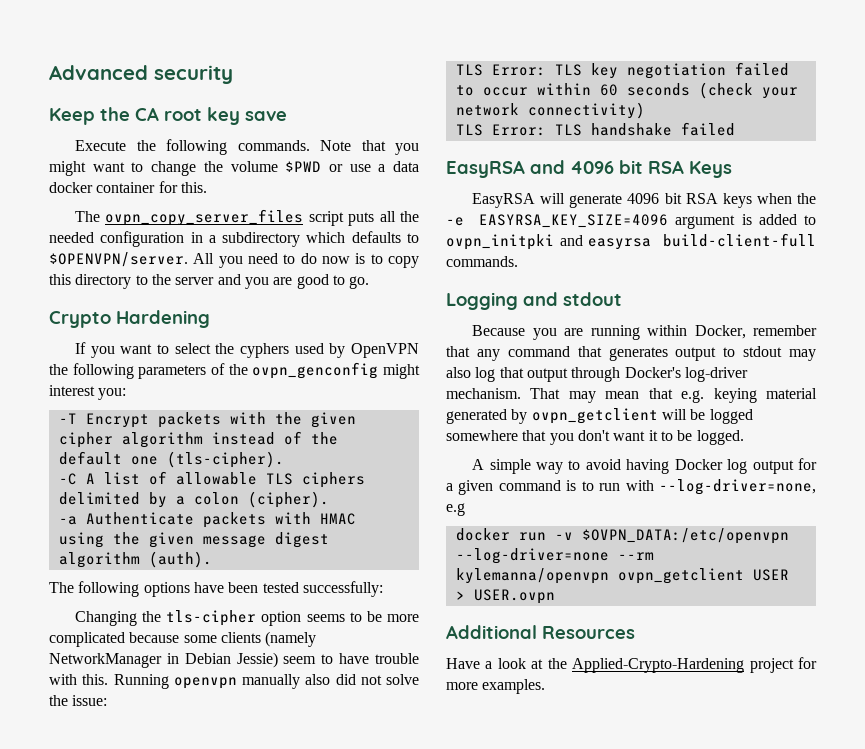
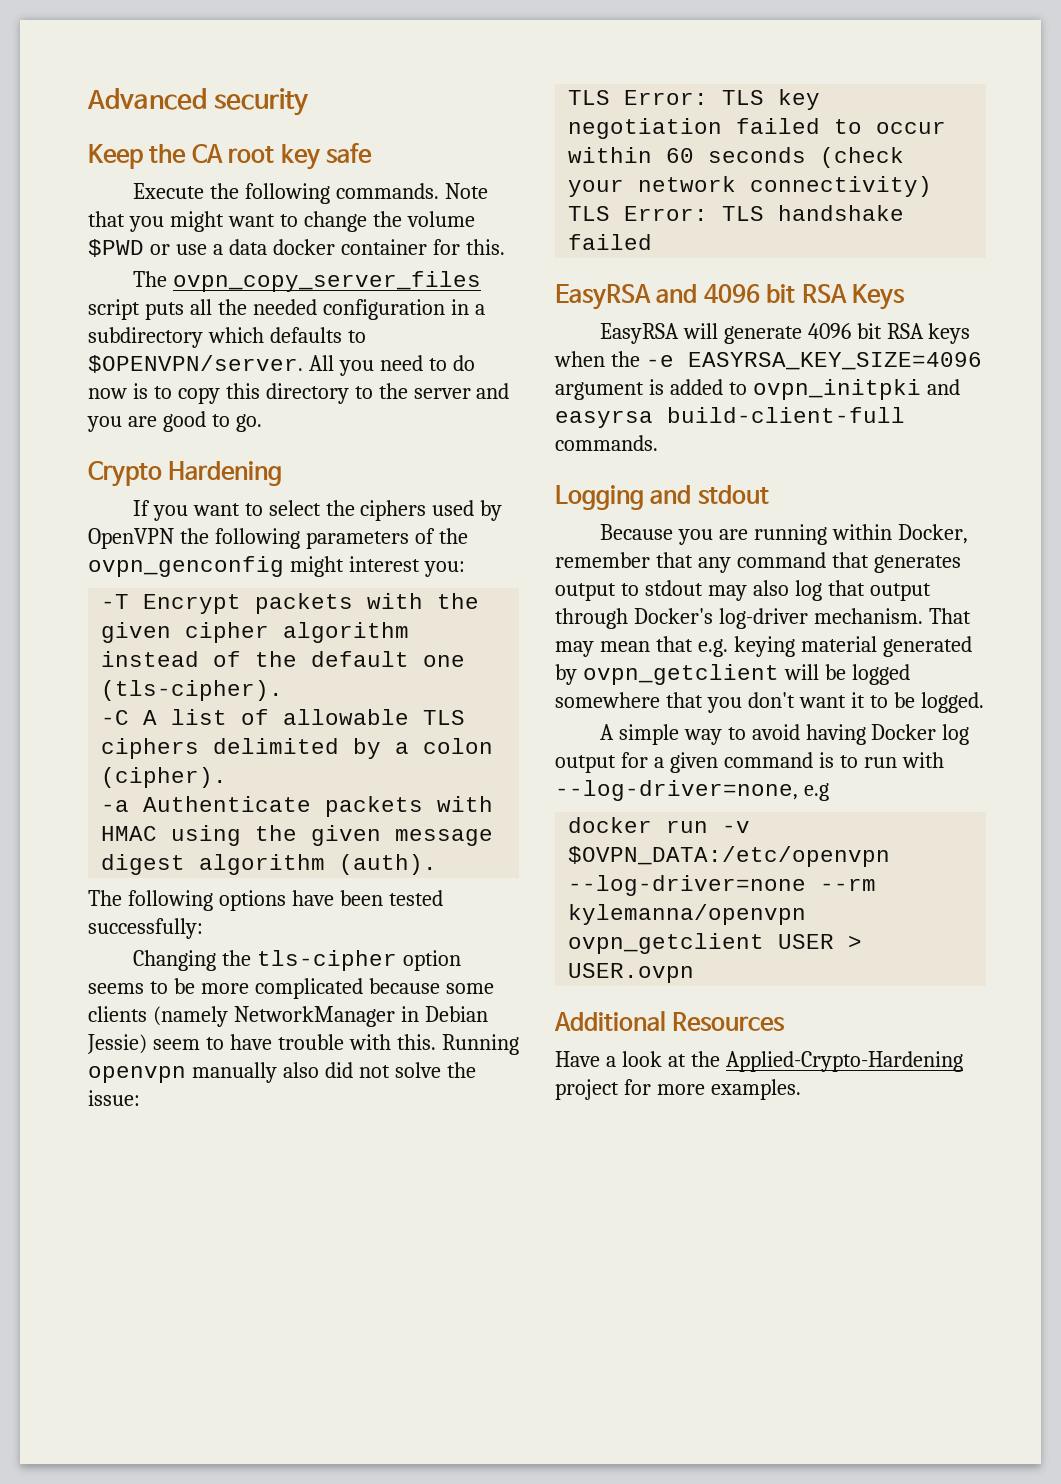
- Keep the CA root key save
+ Keep the CA root key safe
- If you want to select the cyphers used by OpenVPN the following parameters of the ovpn_genconfig might interest you:
+ If you want to select the ciphers used by OpenVPN the following parameters of the ovpn_genconfig might interest you:

